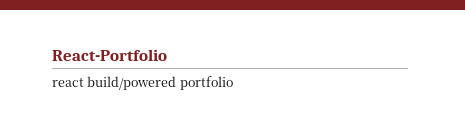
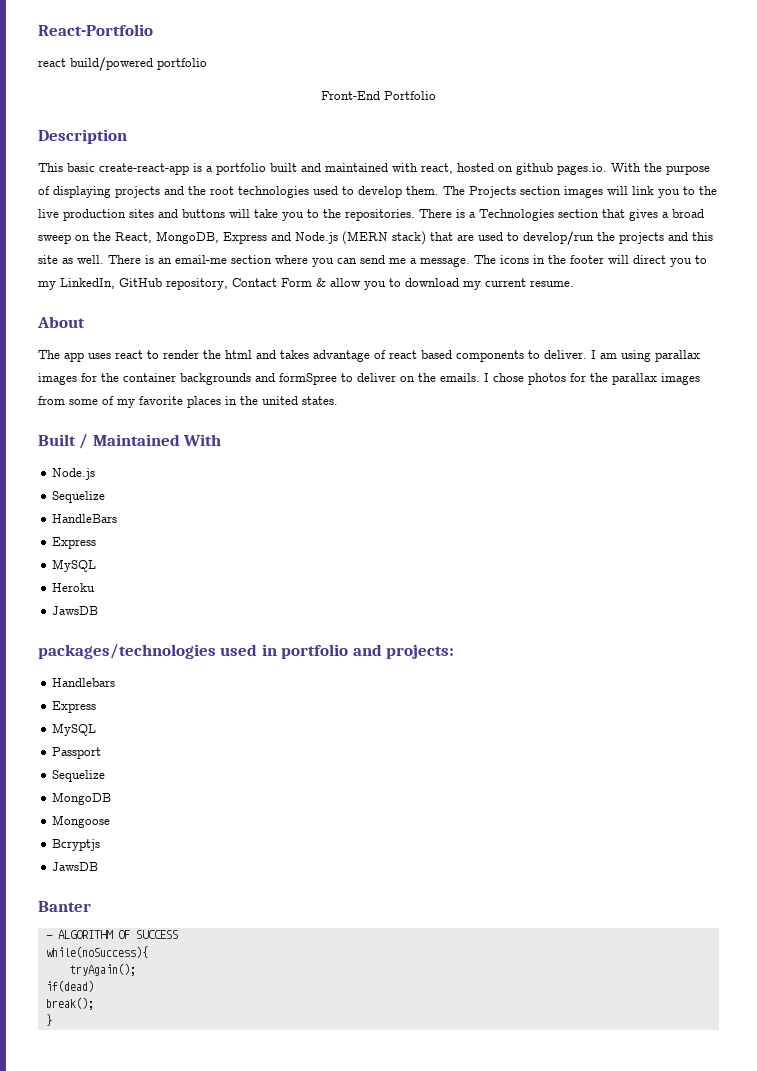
+ Front-End Portfolio
+ Description
+ This basic create-react-app is a portfolio built and maintained with react, hosted on github pages.io. With the purpose of displaying projects and the root technologies used to develop them. The Projects section images will link you to the live production sites and buttons will take you to the repositories. There is a Technologies section that gives a broad sweep on the React, MongoDB, Express and Node.js (MERN stack) that are used to develop/run the projects and this site as well. There is an email-me section where you can send me a message. The icons in the footer will direct you to my LinkedIn, GitHub repository, Contact Form & allow you to download my current resume.
+ About
+ The app uses react to render the html and takes advantage of react based components to deliver. I am using parallax images for the container backgrounds and formSpree to deliver on the emails. I chose photos for the parallax images from some of my favorite places in the united states.
+ Built / Maintained With
+ Node.js
+ Sequelize
+ HandleBars
+ Express
+ MySQL
+ Heroku
+ JawsDB
+ packages/technologies used in portfolio and projects:
+ Handlebars
+ Express
+ MySQL
+ Passport
+ Sequelize
+ MongoDB
+ Mongoose
+ Bcryptjs
+ JawsDB
+ Banter
+ - ALGORITHM OF SUCCESS
+ while(noSuccess){
+ tryAgain();
+ if(dead)
+ break();
+ }

